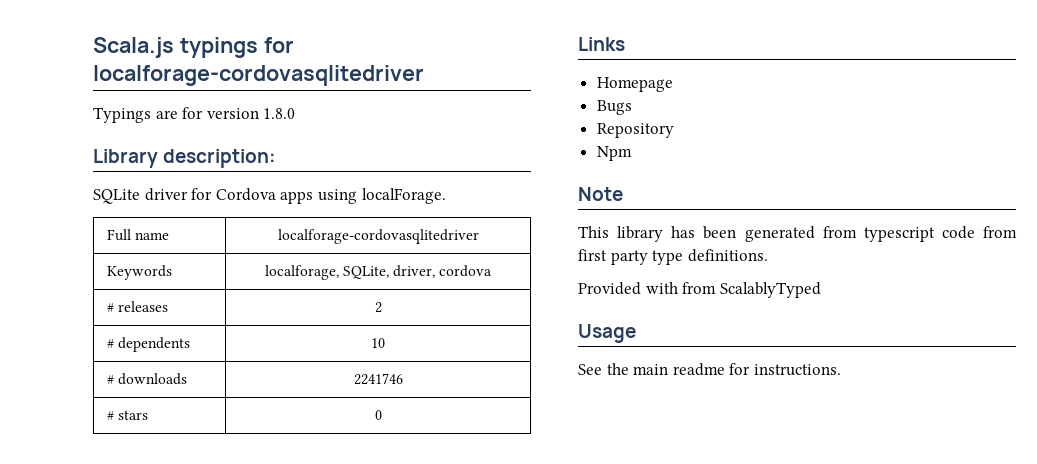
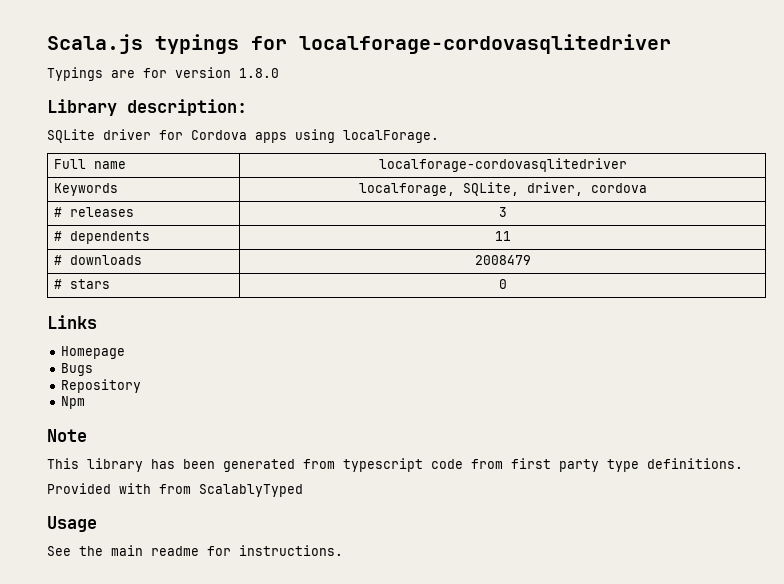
- # releases | 2
+ # releases | 3
- # dependents | 10
+ # dependents | 11
- # downloads | 2241746
+ # downloads | 2008479

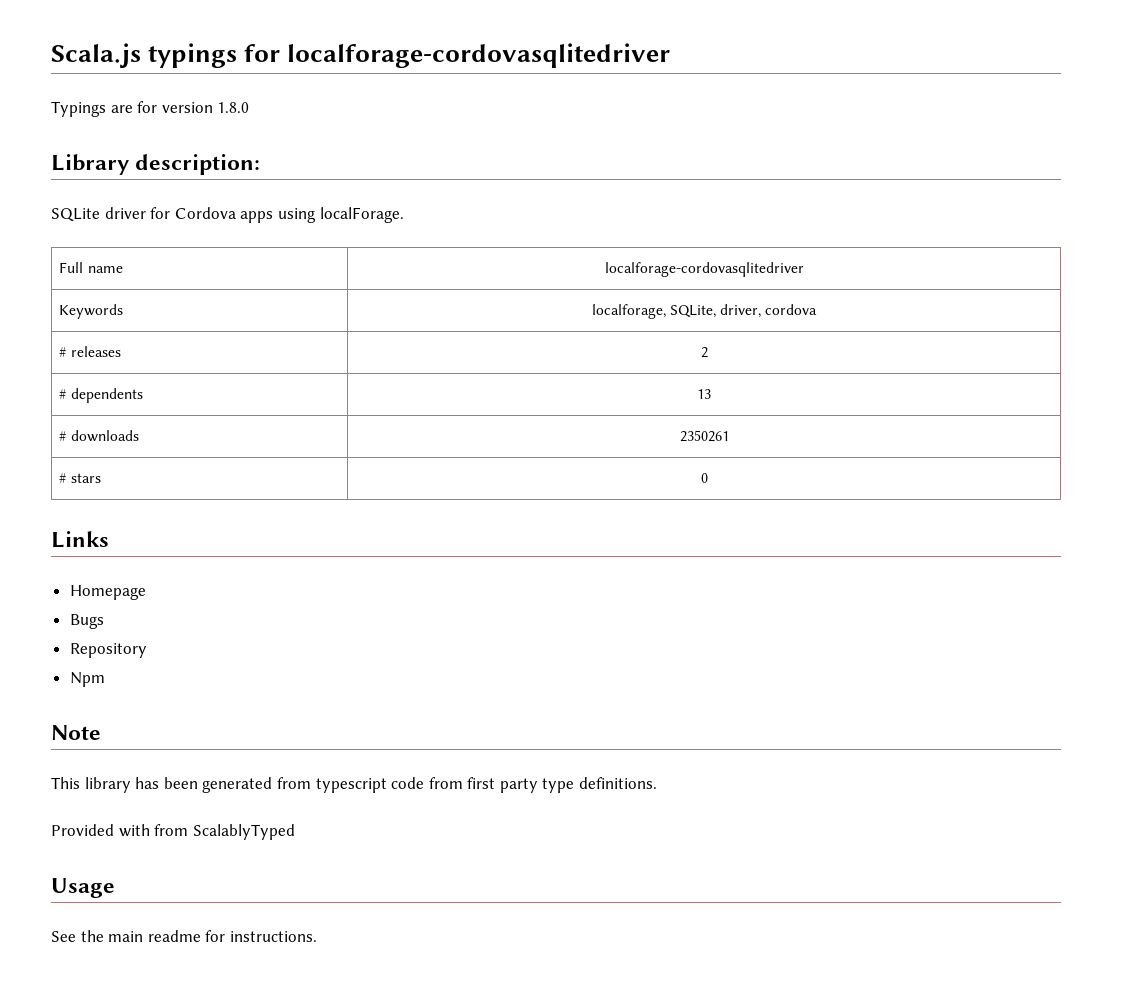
- # releases | 3
+ # releases | 2
- # dependents | 11
+ # dependents | 13
- # downloads | 2008479
+ # downloads | 2350261

